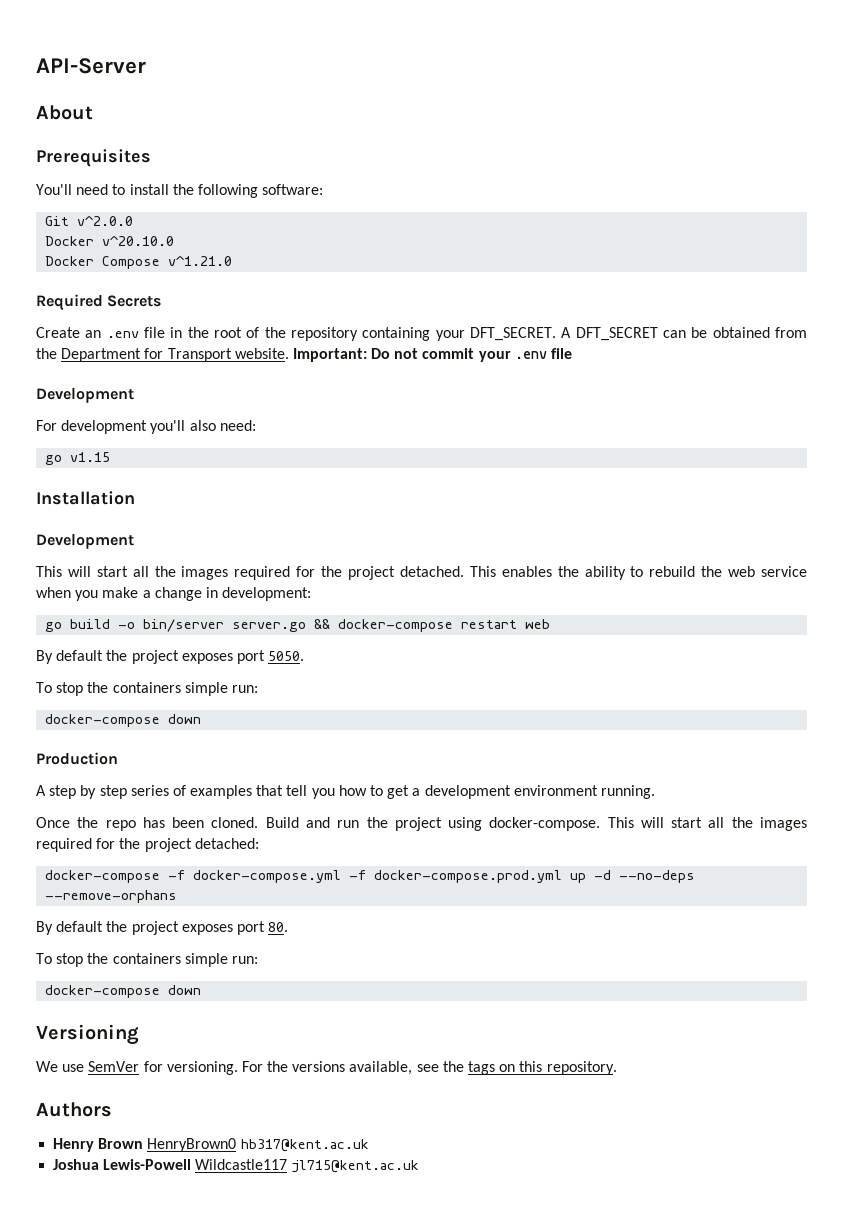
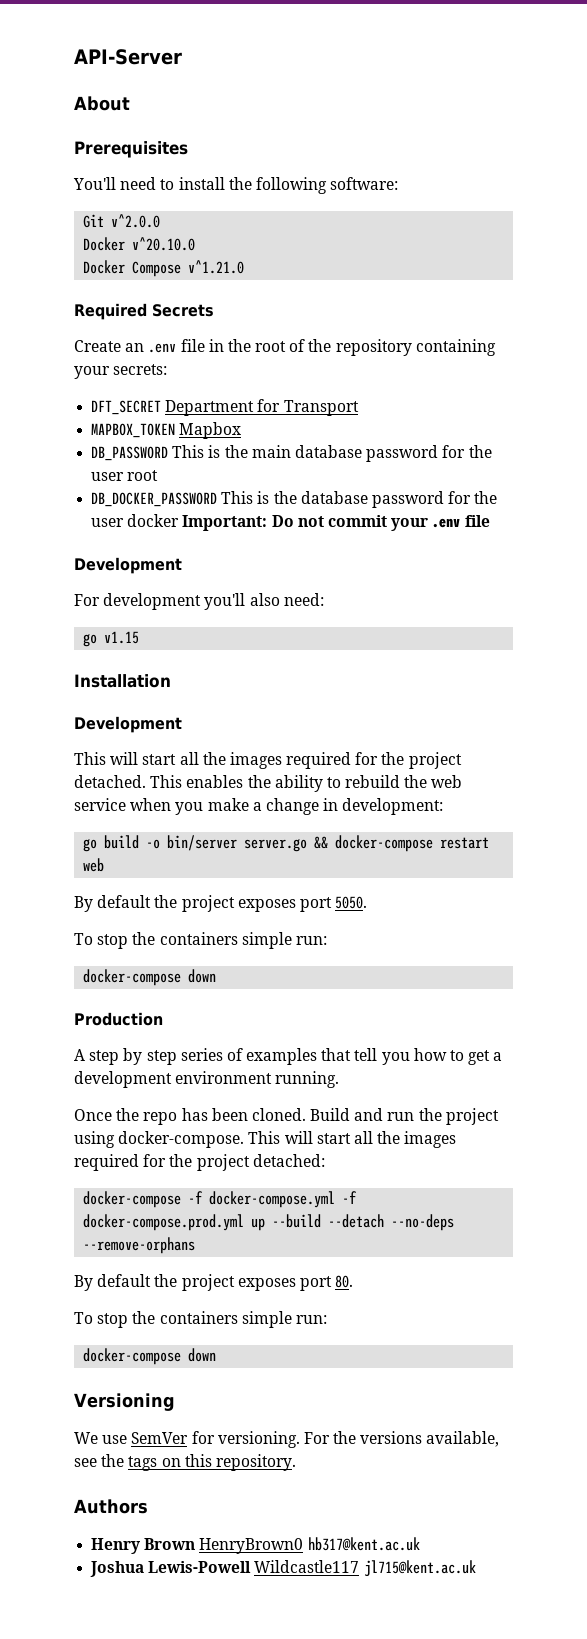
- Create an .env file in the root of the repository containing your DFT_SECRET. A DFT_SECRET can be obtained from the Department for Transport website. Important: Do not commit your .env file
+ Create an .env file in the root of the repository containing your secrets:
+ DFT_SECRET Department for Transport
+ MAPBOX_TOKEN Mapbox
+ DB_PASSWORD This is the main database password for the user root
+ DB_DOCKER_PASSWORD This is the database password for the user docker Important: Do not commit your .env file
- docker-compose -f docker-compose.yml -f docker-compose.prod.yml up -d --no-deps --remove-orphans
+ docker-compose -f docker-compose.yml -f docker-compose.prod.yml up --build --detach --no-deps --remove-orphans

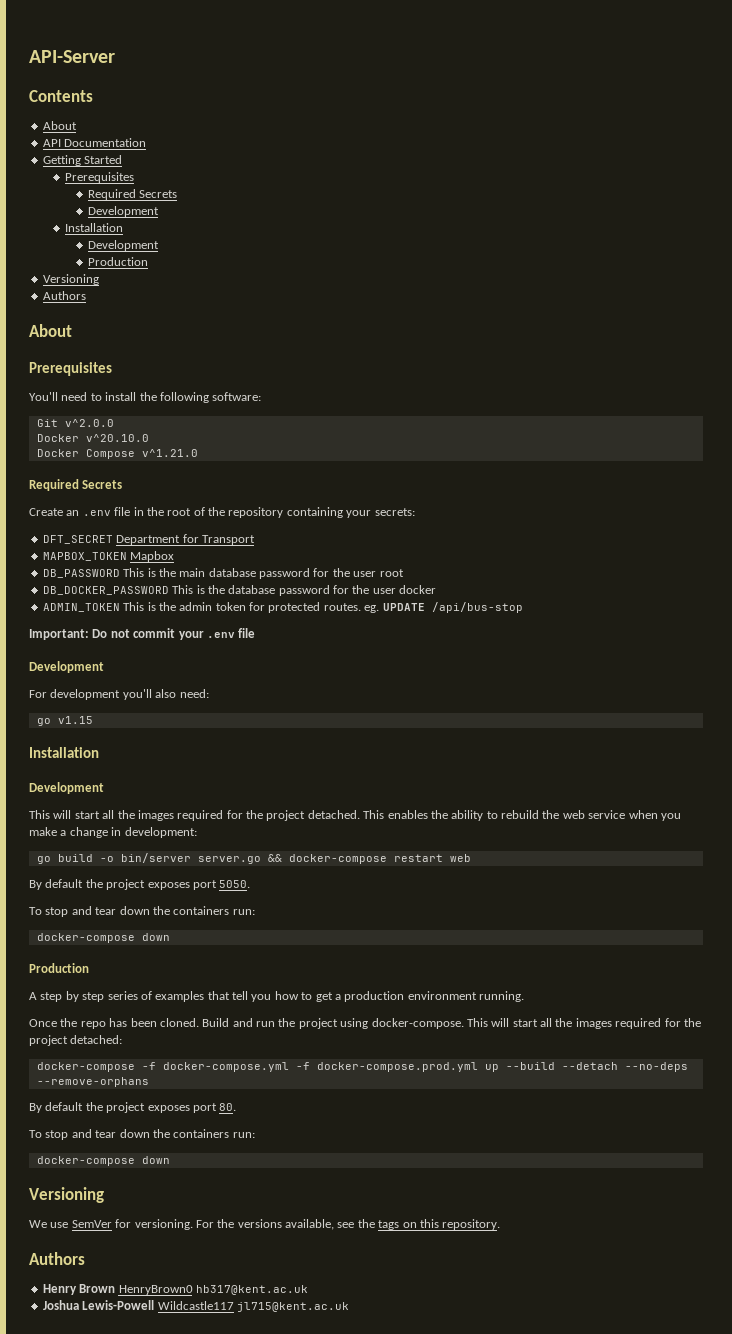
+ Contents
+ About
+ API Documentation
+ Getting Started
+ Prerequisites
+ Required Secrets
+ Development
+ Installation
+ Development
+ Production
+ Versioning
+ Authors
- DB_DOCKER_PASSWORD This is the database password for the user docker Important: Do not commit your .env file
+ DB_DOCKER_PASSWORD This is the database password for the user docker
+ ADMIN_TOKEN This is the admin token for protected routes. eg. UPDATE /api/bus-stop
+ Important: Do not commit your .env file
  By default the project exposes port 5050.
- To stop the containers simple run:
+ To stop and tear down the containers run:
- A step by step series of examples that tell you how to get a development environment running.
+ A step by step series of examples that tell you how to get a production environment running.
  By default the project exposes port 80.
- To stop the containers simple run:
+ To stop and tear down the containers run:

